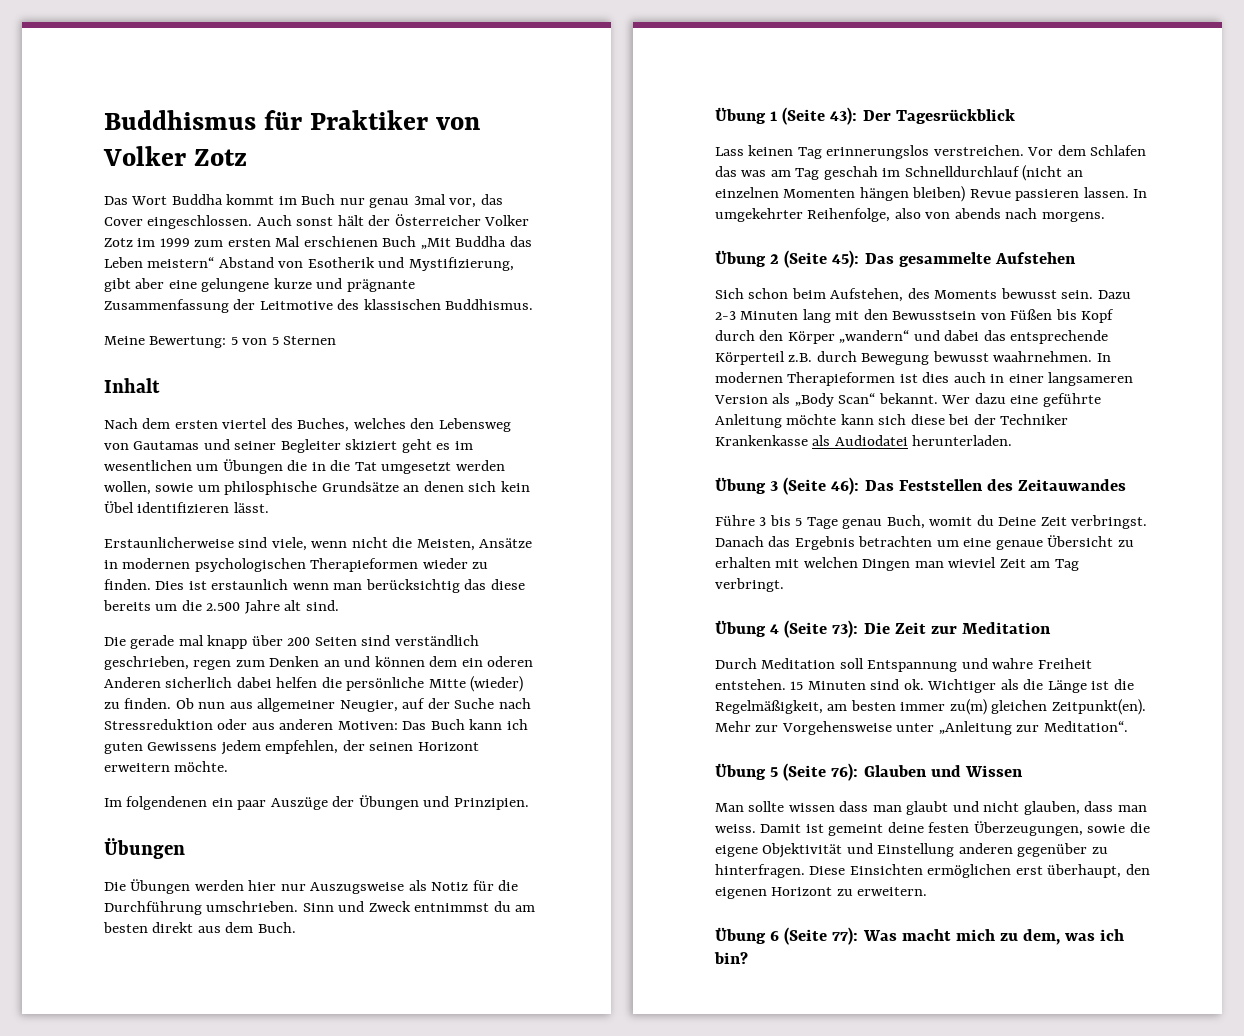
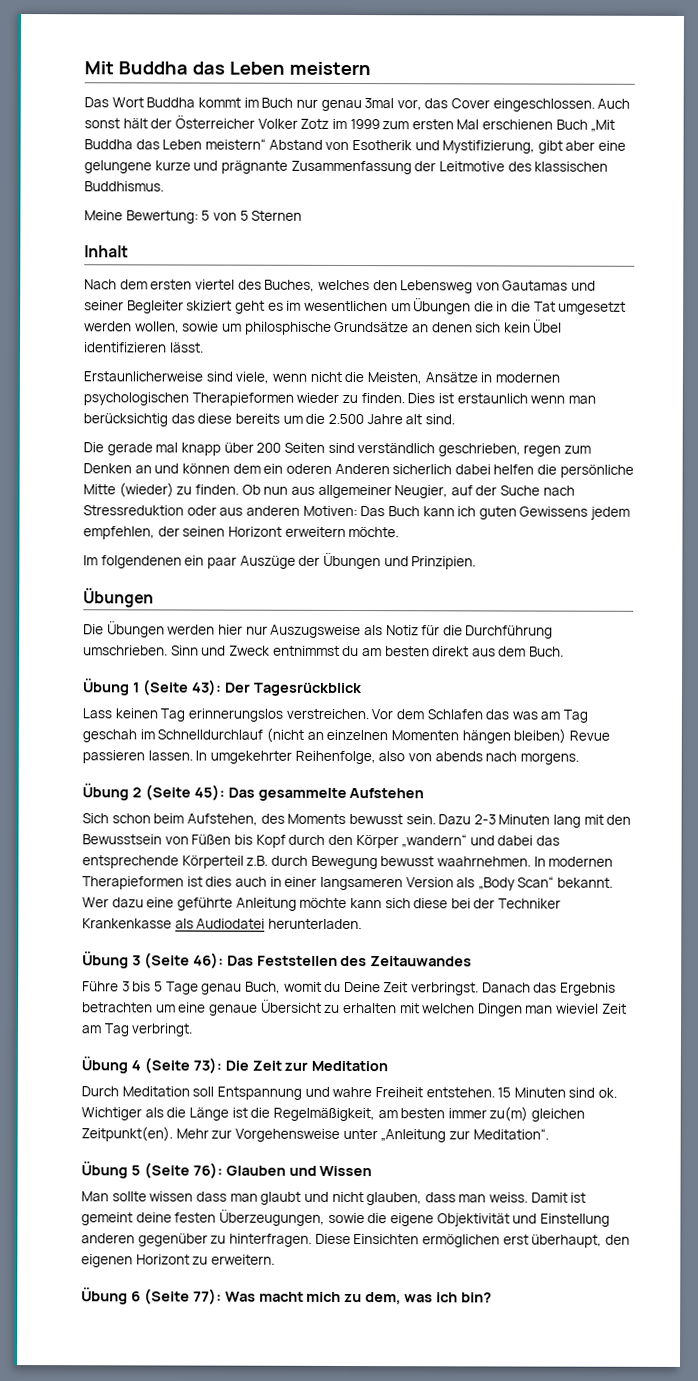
- Buddhismus für Praktiker von Volker Zotz
+ Mit Buddha das Leben meistern

